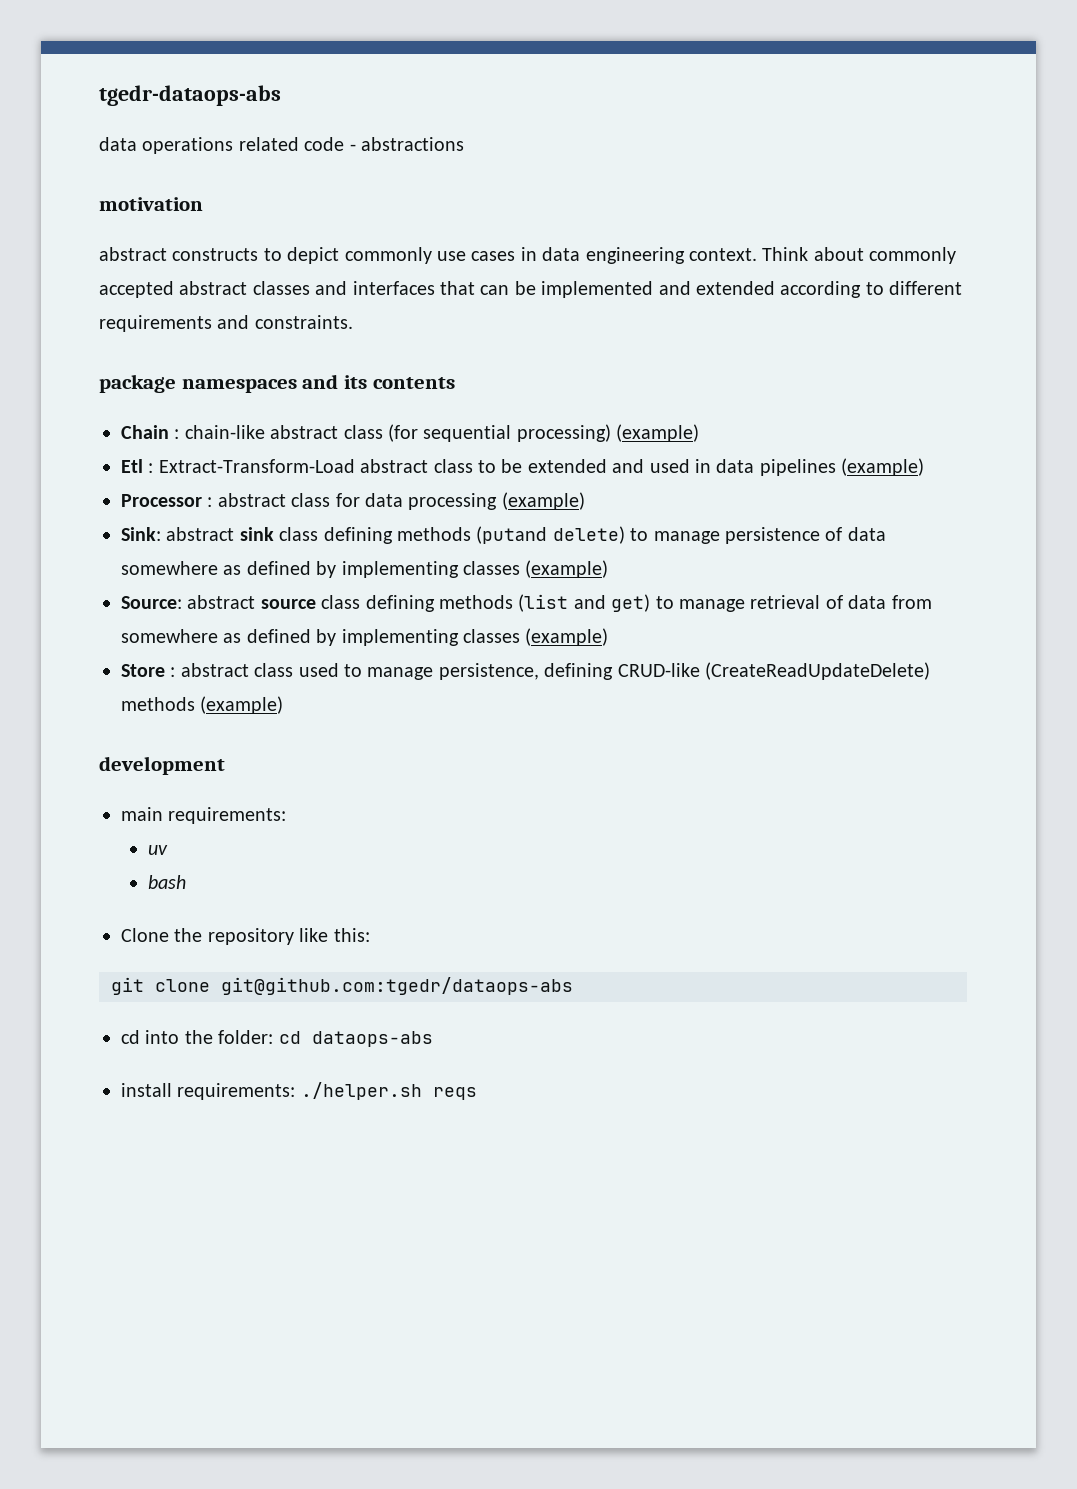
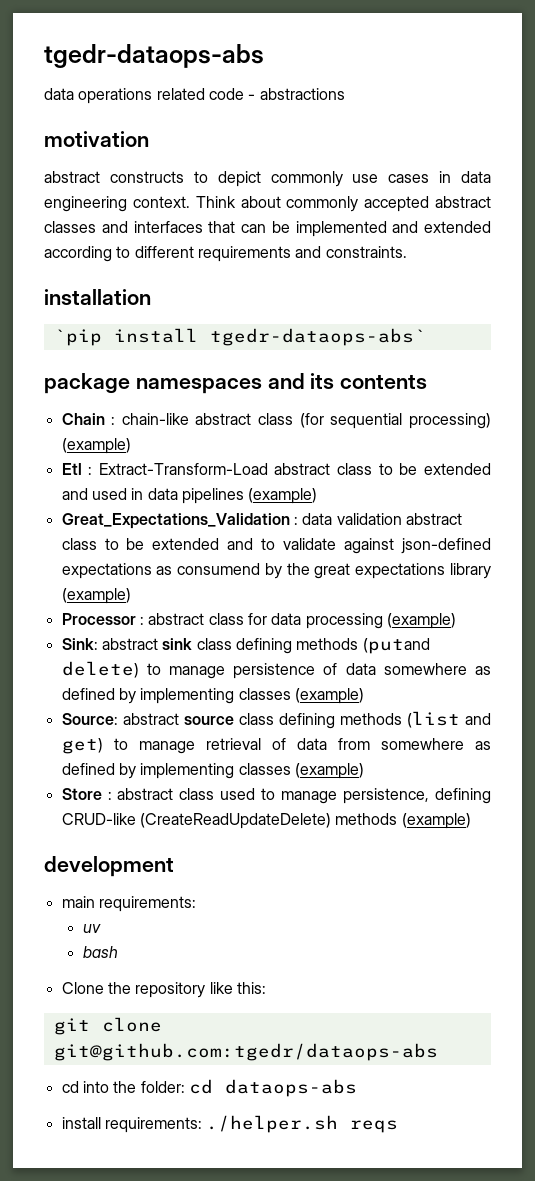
+ installation
+ `pip install tgedr-dataops-abs`
+ Great_Expectations_Validation : data validation abstract class to be extended and to validate against json-defined expectations as consumend by the great expectations library (example)

